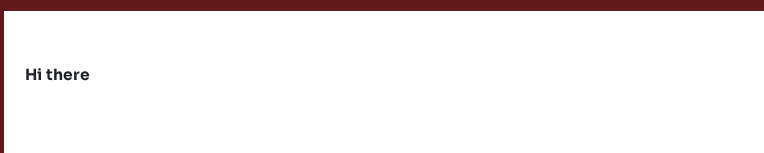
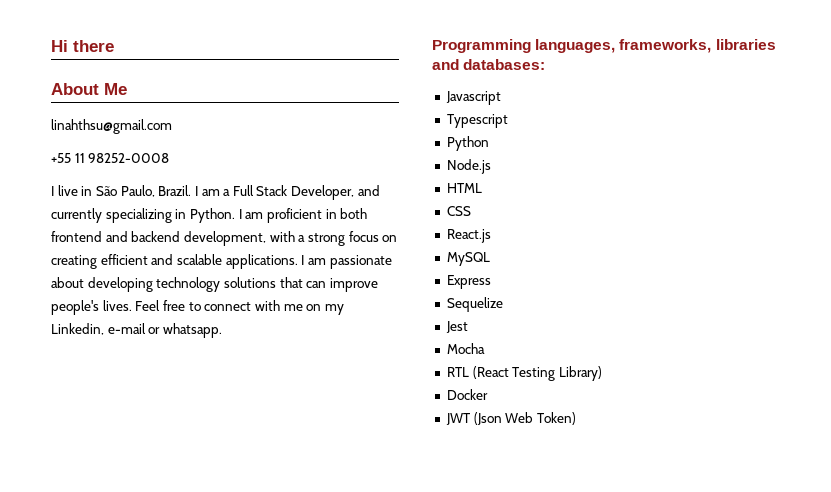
+ About Me
+ linahthsu@gmail.com
+ +55 11 98252-0008
+ I live in São Paulo, Brazil. I am a Full Stack Developer, and currently specializing in Python. I am proficient in both frontend and backend development, with a strong focus on creating efficient and scalable applications. I am passionate about developing technology solutions that can improve people's lives. Feel free to connect with me on my Linkedin, e-mail or whatsapp.
+ Programming languages, frameworks, libraries and databases:
+ Javascript
+ Typescript
+ Python
+ Node.js
+ HTML
+ CSS
+ React.js
+ MySQL
+ Express
+ Sequelize
+ Jest
+ Mocha
+ RTL (React Testing Library)
+ Docker
+ JWT (Json Web Token)

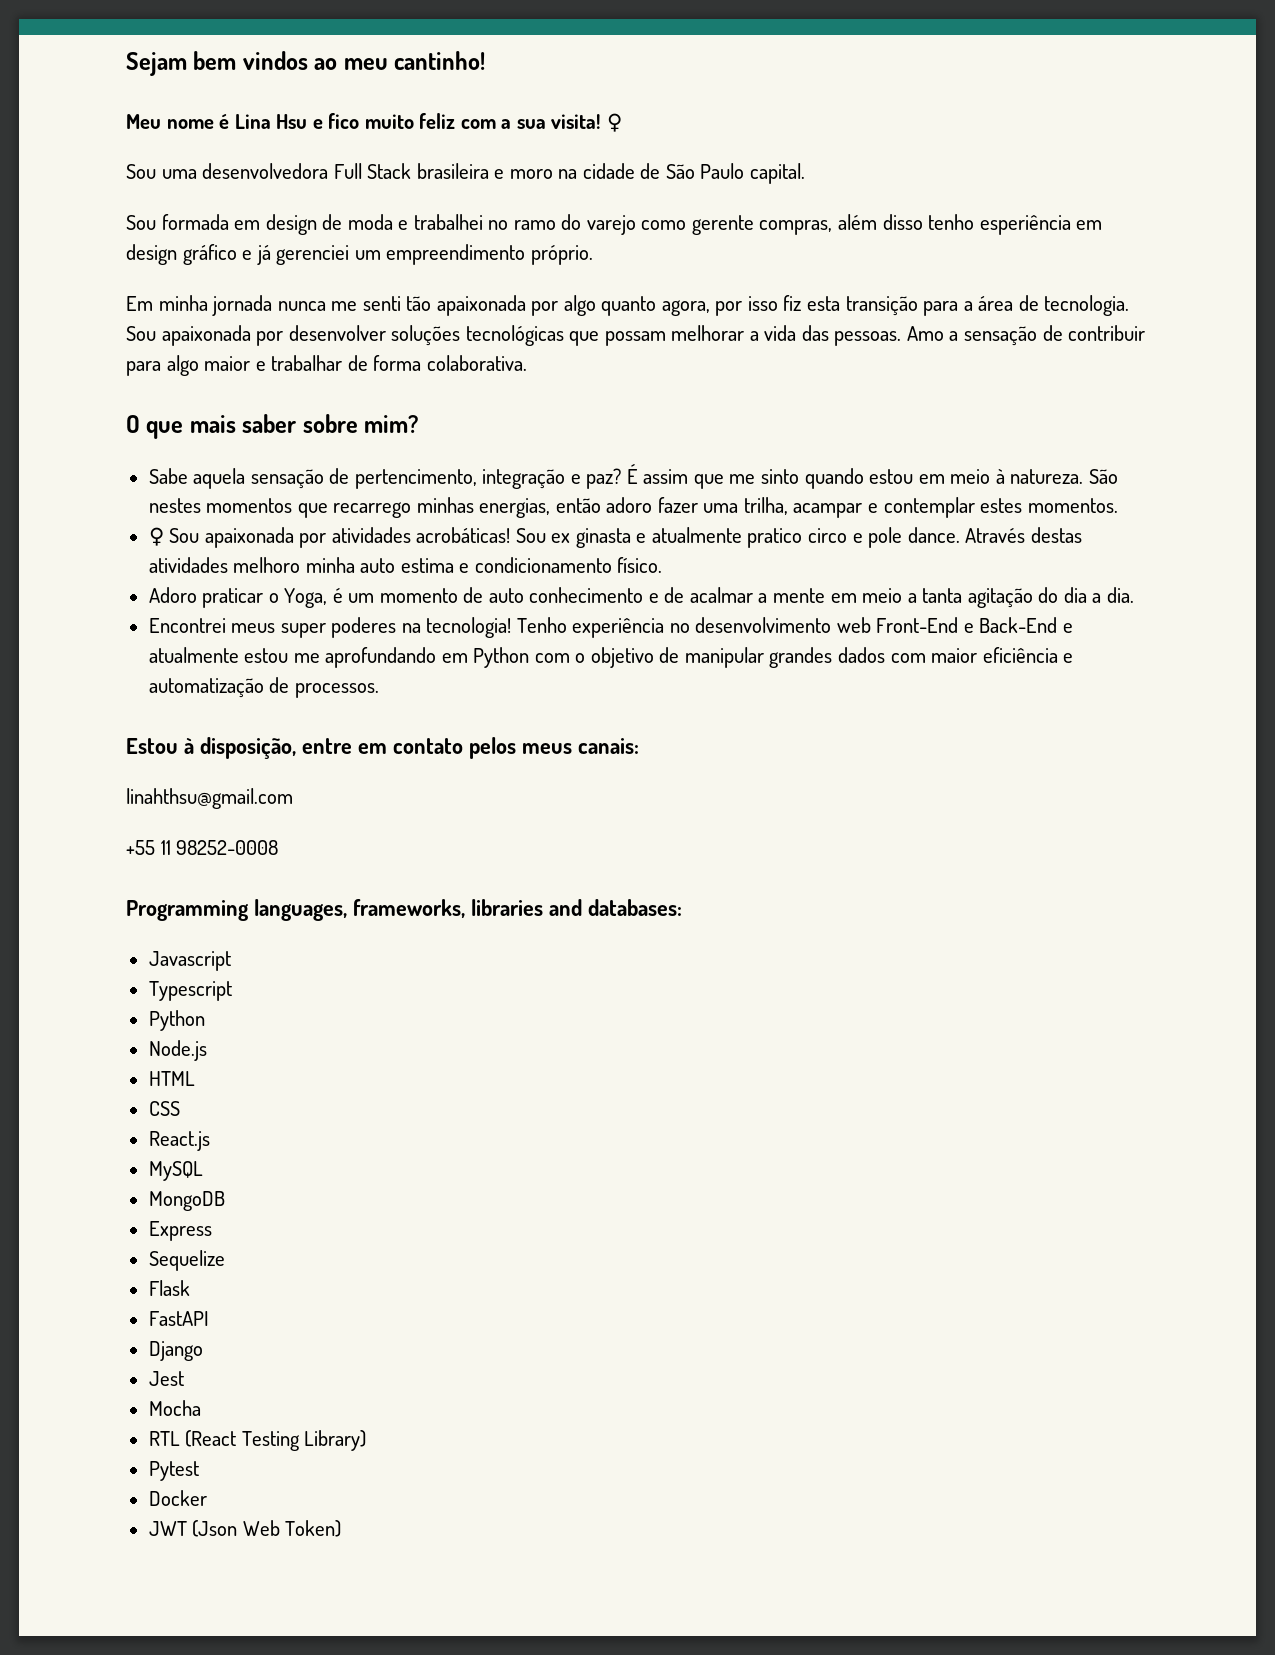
- Hi there
- About Me
+ Sejam bem vindos ao meu cantinho!
+ Meu nome é Lina Hsu e fico muito feliz com a sua visita! ♀
+ Sou uma desenvolvedora Full Stack brasileira e moro na cidade de São Paulo capital.
+ Sou formada em design de moda e trabalhei no ramo do varejo como gerente compras, além disso tenho esperiência em design gráfico e já gerenciei um empreendimento próprio.
+ Em minha jornada nunca me senti tão apaixonada por algo quanto agora, por isso fiz esta transição para a área de tecnologia. Sou apaixonada por desenvolver soluções tecnológicas que possam melhorar a vida das pessoas. Amo a sensação de contribuir para algo maior e trabalhar de forma colaborativa.
+ O que mais saber sobre mim?
+ Sabe aquela sensação de pertencimento, integração e paz? É assim que me sinto quando estou em meio à natureza. São nestes momentos que recarrego minhas energias, então adoro fazer uma trilha, acampar e contemplar estes momentos.
+ ♀ Sou apaixonada por atividades acrobáticas! Sou ex ginasta e atualmente pratico circo e pole dance. Através destas atividades melhoro minha auto estima e condicionamento físico.
+ Adoro praticar o Yoga, é um momento de auto conhecimento e de acalmar a mente em meio a tanta agitação do dia a dia.
+ Encontrei meus super poderes na tecnologia! Tenho experiência no desenvolvimento web Front-End e Back-End e atualmente estou me aprofundando em Python com o objetivo de manipular grandes dados com maior eficiência e automatização de processos.
+ Estou à disposição, entre em contato pelos meus canais:
  linahthsu@gmail.com
  +55 11 98252-0008
- I live in São Paulo, Brazil. I am a Full Stack Developer, and currently specializing in Python. I am proficient in both frontend and backend development, with a strong focus on creating efficient and scalable applications. I am passionate about developing technology solutions that can improve people's lives. Feel free to connect with me on my Linkedin, e-mail or whatsapp.
+ MongoDB
+ Flask
+ FastAPI
+ Django
+ Pytest

